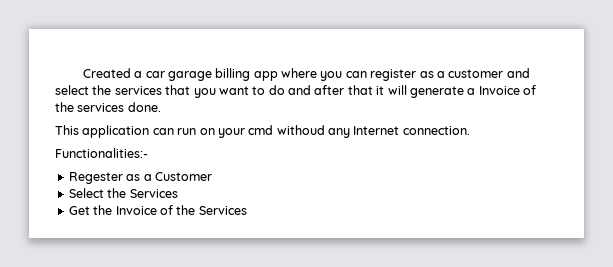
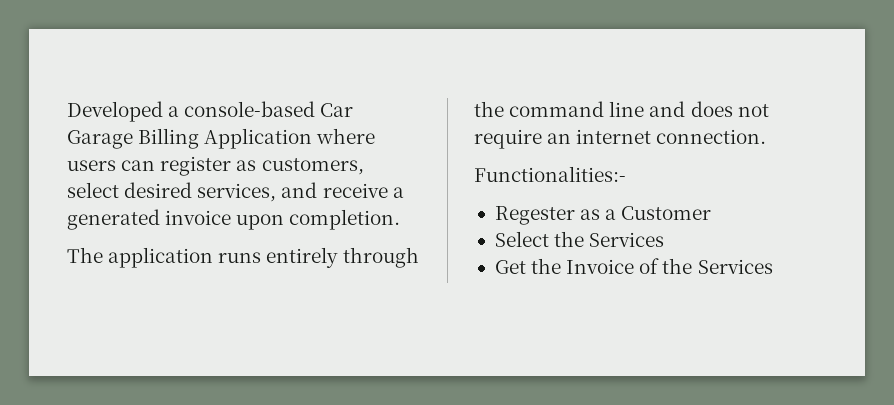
- Created a car garage billing app where you can register as a customer and select the services that you want to do and after that it will generate a Invoice of the services done.
- This application can run on your cmd withoud any Internet connection.
+ Developed a console-based Car Garage Billing Application where users can register as customers, select desired services, and receive a generated invoice upon completion.
+ The application runs entirely through the command line and does not require an internet connection.

